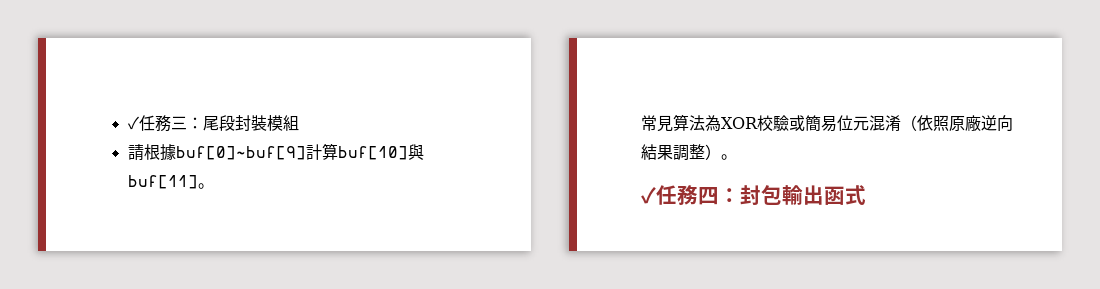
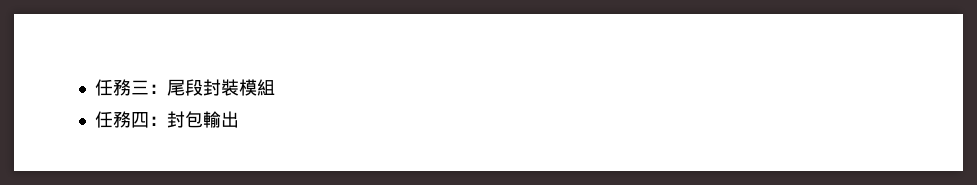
- ✓任務三：尾段封裝模組
+ 任務三：尾段封裝模組
- 請根據buf[0]~buf[9]計算buf[10]與buf[11]。
- 常見算法為XOR校驗或簡易位元混淆（依照原廠逆向結果調整）。
- ✓任務四：封包輸出函式
+ 任務四：封包輸出

